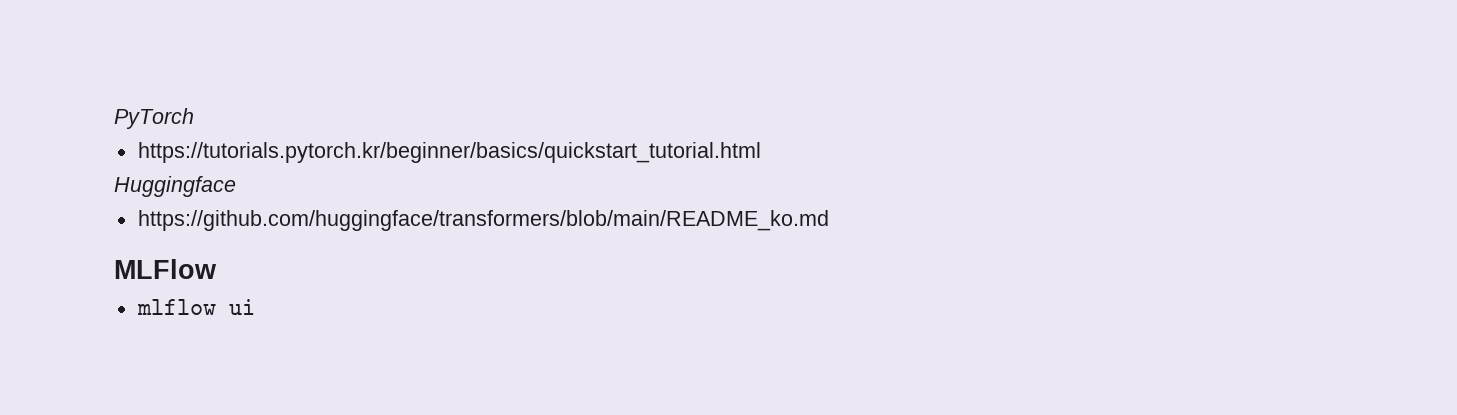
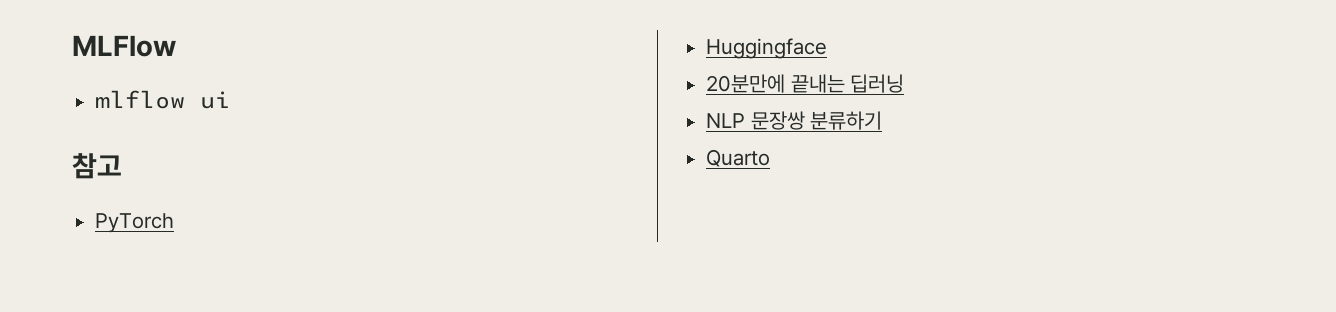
- PyTorch
- https://tutorials.pytorch.kr/beginner/basics/quickstart_tutorial.html
- Huggingface
- https://github.com/huggingface/transformers/blob/main/README_ko.md
+ 참고
+ PyTorch
+ Huggingface
+ 20분만에 끝내는 딥러닝
+ NLP 문장쌍 분류하기
+ Quarto

